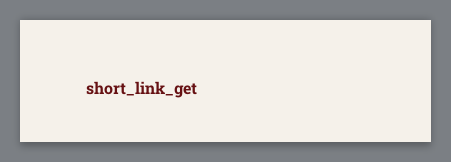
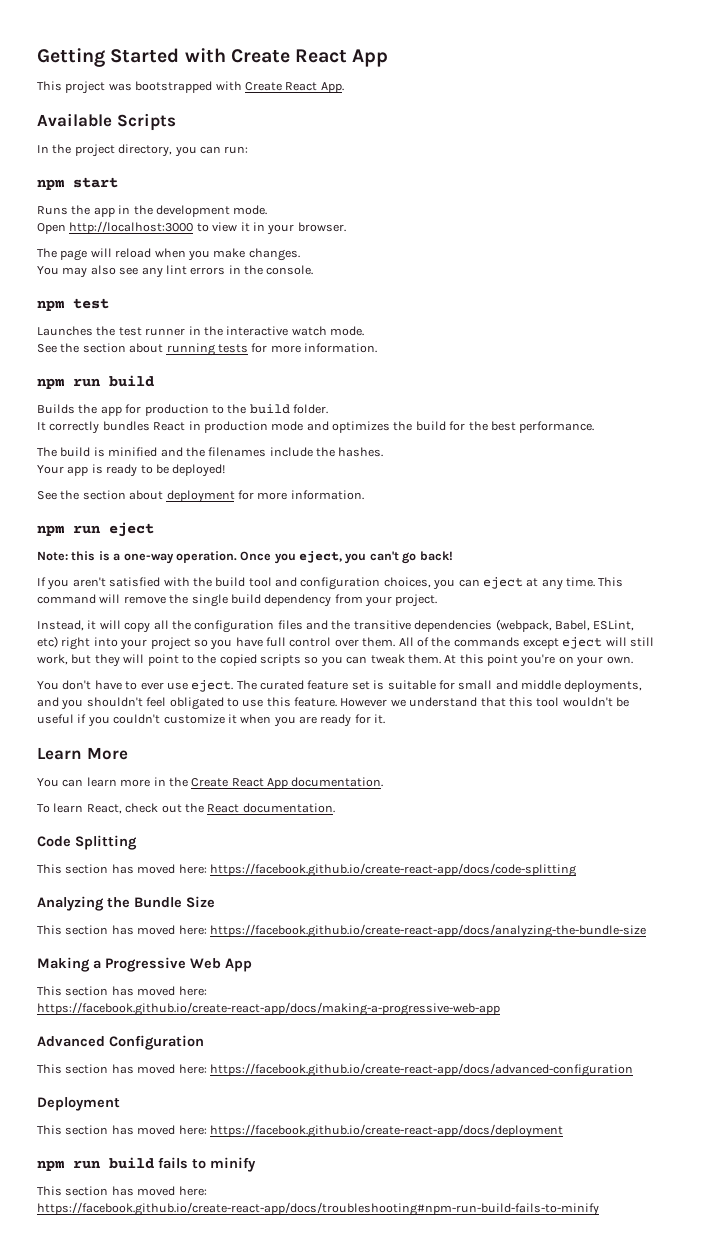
- short_link_get
+ Getting Started with Create React App
+ This project was bootstrapped with Create React App.
+ Available Scripts
+ In the project directory, you can run:
+ npm start
+ Runs the app in the development mode.
+ Open http://localhost:3000 to view it in your browser.
+ The page will reload when you make changes.
+ You may also see any lint errors in the console.
+ npm test
+ Launches the test runner in the interactive watch mode.
+ See the section about running tests for more information.
+ npm run build
+ Builds the app for production to the build folder.
+ It correctly bundles React in production mode and optimizes the build for the best performance.
+ The build is minified and the filenames include the hashes.
+ Your app is ready to be deployed!
+ See the section about deployment for more information.
+ npm run eject
+ Note: this is a one-way operation. Once you eject, you can't go back!
+ If you aren't satisfied with the build tool and configuration choices, you can eject at any time. This command will remove the single build dependency from your project.
+ Instead, it will copy all the configuration files and the transitive dependencies (webpack, Babel, ESLint, etc) right into your project so you have full control over them. All of the commands except eject will still work, but they will point to the copied scripts so you can tweak them. At this point you're on your own.
+ You don't have to ever use eject. The curated feature set is suitable for small and middle deployments, and you shouldn't feel obligated to use this feature. However we understand that this tool wouldn't be useful if you couldn't customize it when you are ready for it.
+ Learn More
+ You can learn more in the Create React App documentation.
+ To learn React, check out the React documentation.
+ Code Splitting
+ This section has moved here: https://facebook.github.io/create-react-app/docs/code-splitting
+ Analyzing the Bundle Size
+ This section has moved here: https://facebook.github.io/create-react-app/docs/analyzing-the-bundle-size
+ Making a Progressive Web App
+ This section has moved here: https://facebook.github.io/create-react-app/docs/making-a-progressive-web-app
+ Advanced Configuration
+ This section has moved here: https://facebook.github.io/create-react-app/docs/advanced-configuration
+ Deployment
+ This section has moved here: https://facebook.github.io/create-react-app/docs/deployment
+ npm run build fails to minify
+ This section has moved here: https://facebook.github.io/create-react-app/docs/troubleshooting#npm-run-build-fails-to-minify

